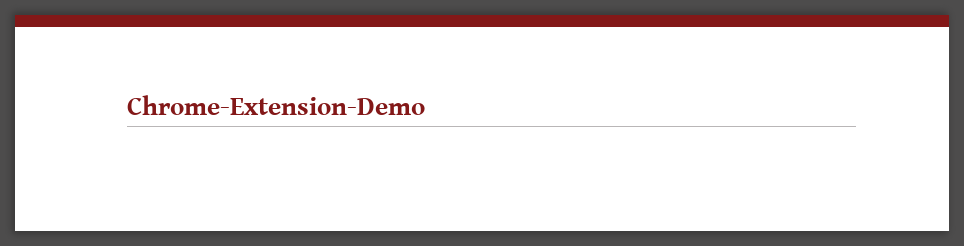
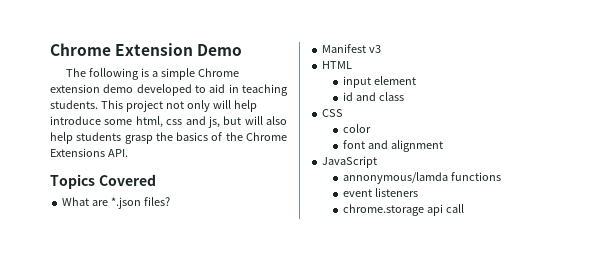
- Chrome-Extension-Demo
+ Chrome Extension Demo
+ The following is a simple Chrome extension demo developed to aid in teaching students. This project not only will help introduce some html, css and js, but will also help students grasp the basics of the Chrome Extensions API.
+ Topics Covered
+ What are *.json files?
+ Manifest v3
+ HTML
+ input element
+ id and class
+ CSS
+ color
+ font and alignment
+ JavaScript
+ annonymous/lamda functions
+ event listeners
+ chrome.storage api call

